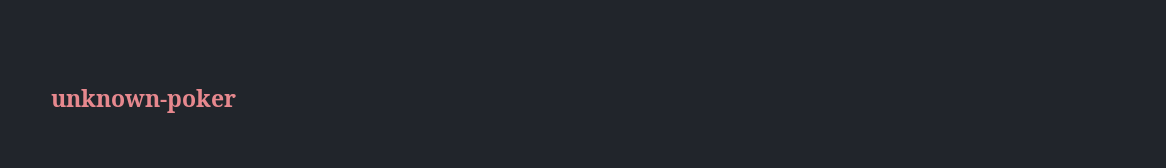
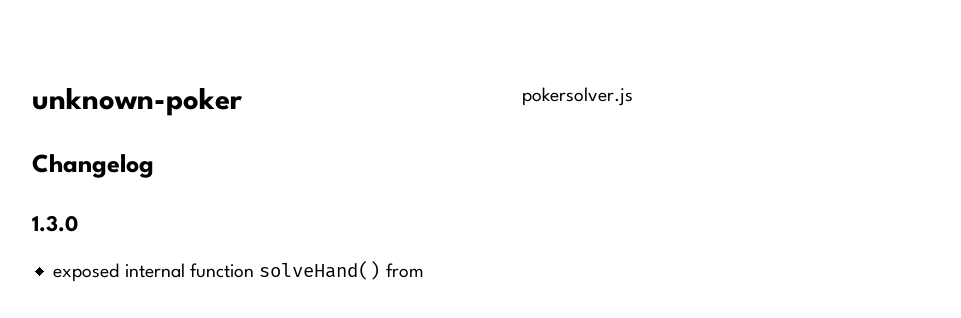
+ Changelog
+ 1.3.0
+ exposed internal function solveHand() from pokersolver.js

